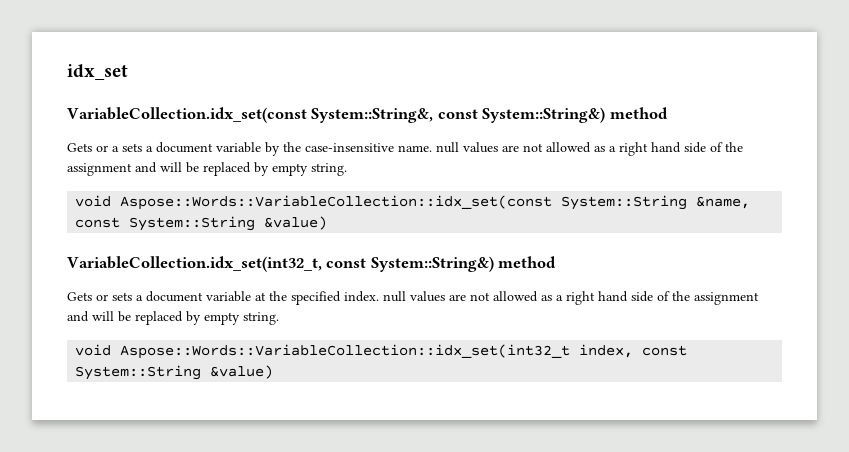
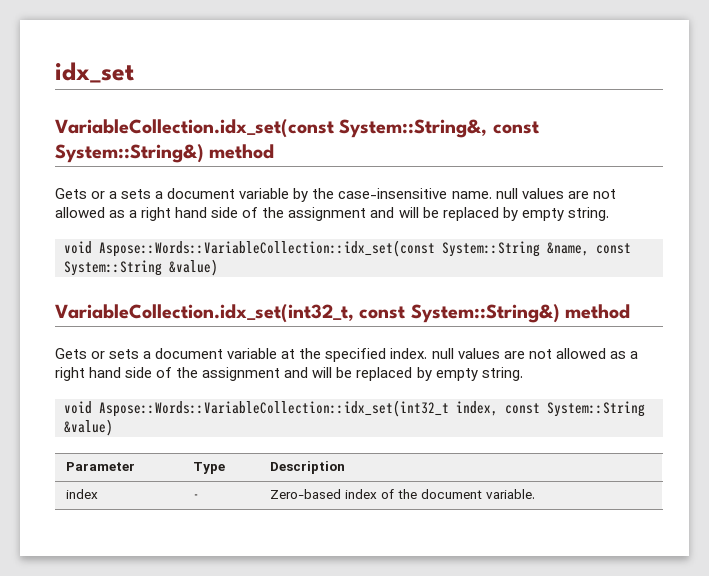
+ Parameter | Type | Description
+ index | - | Zero-based index of the document variable.

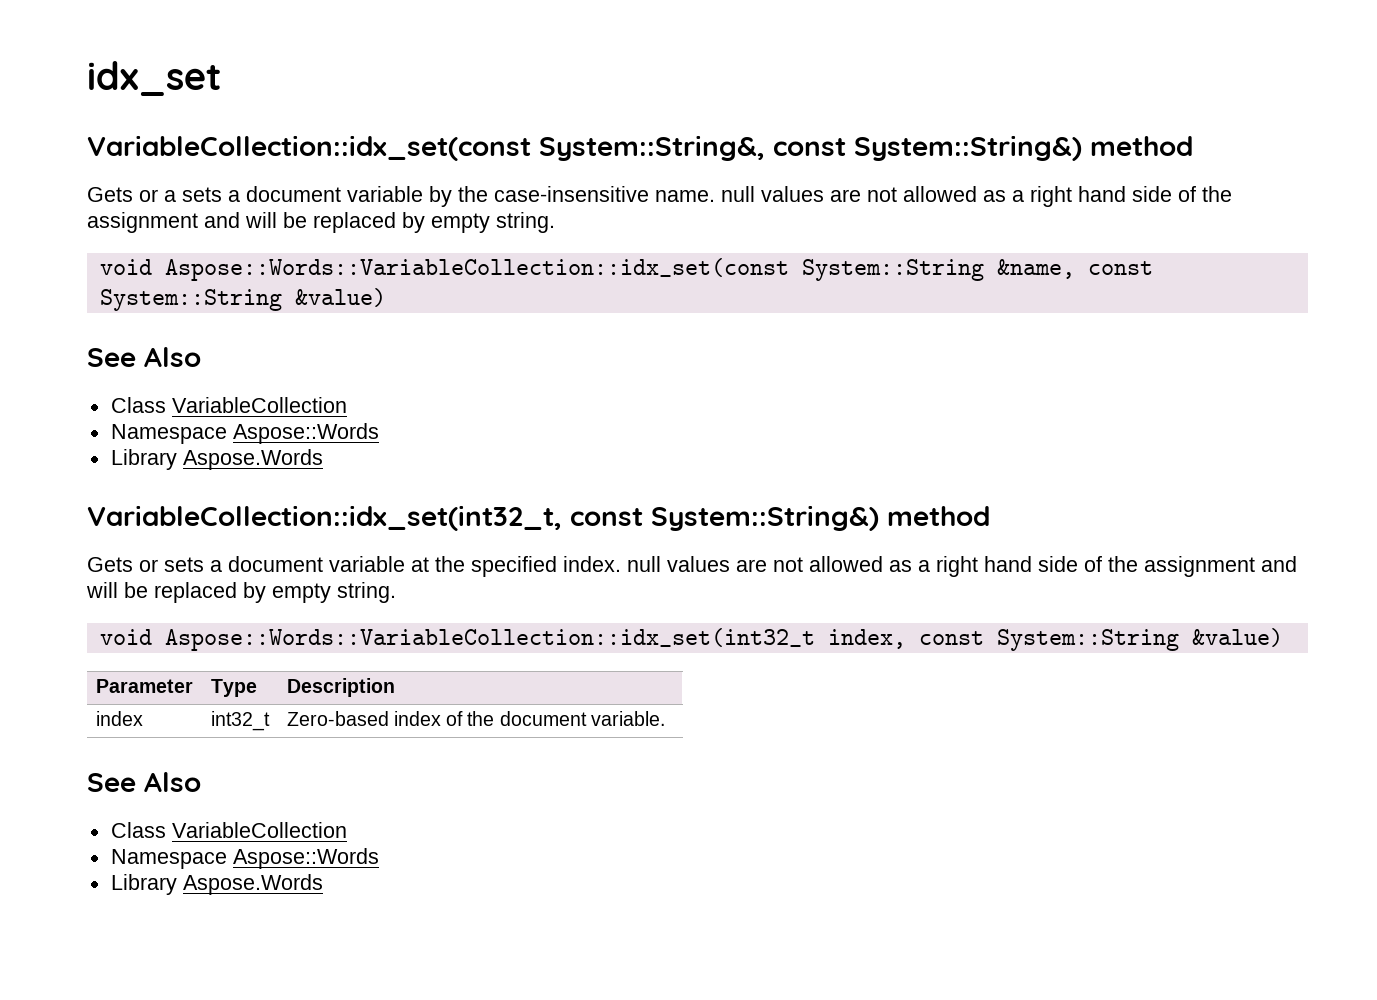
- VariableCollection.idx_set(const System::String&, const System::String&) method
+ VariableCollection::idx_set(const System::String&, const System::String&) method
  void Aspose::Words::VariableCollection::idx_set(const System::String &name, const System::String &value)
- VariableCollection.idx_set(int32_t, const System::String&) method
+ See Also
+ Class VariableCollection
+ Namespace Aspose::Words
+ Library Aspose.Words
+ VariableCollection::idx_set(int32_t, const System::String&) method
- index | - | Zero-based index of the document variable.
+ index | int32_t | Zero-based index of the document variable.
+ See Also
+ Class VariableCollection
+ Namespace Aspose::Words
+ Library Aspose.Words

